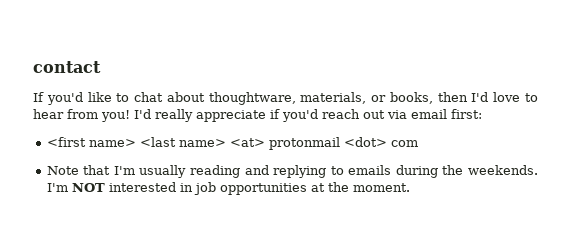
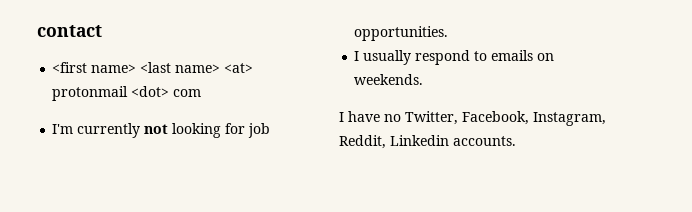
- If you'd like to chat about thoughtware, materials, or books, then I'd love to hear from you! I'd really appreciate if you'd reach out via email first:
- Note that I'm usually reading and replying to emails during the weekends. I'm NOT interested in job opportunities at the moment.
+ I'm currently not looking for job opportunities.
+ I usually respond to emails on weekends.
+ I have no Twitter, Facebook, Instagram, Reddit, Linkedin accounts.

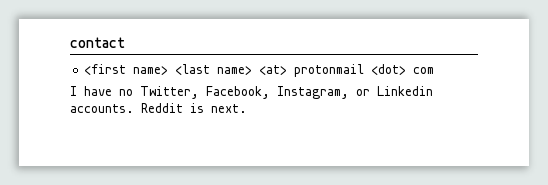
- I'm currently not looking for job opportunities.
- I usually respond to emails on weekends.
- I have no Twitter, Facebook, Instagram, Reddit, Linkedin accounts.
+ I have no Twitter, Facebook, Instagram, or Linkedin accounts.
+ Reddit is next.

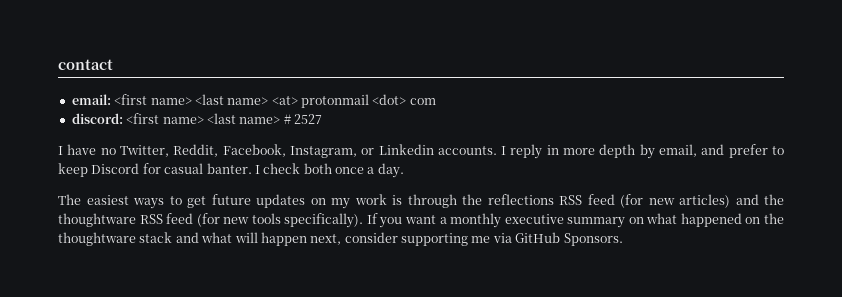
- <first name> <last name> <at> protonmail <dot> com
+ email: <first name> <last name> <at> protonmail <dot> com
+ discord: <first name> <last name> # 2527
- I have no Twitter, Facebook, Instagram, or Linkedin accounts.
+ I have no Twitter, Reddit, Facebook, Instagram, or Linkedin accounts.
- Reddit is next.
+ I reply in more depth by email, and prefer to keep Discord for casual banter. I check both once a day.
+ The easiest ways to get future updates on my work is through the reflections RSS feed (for new articles) and the thoughtware RSS feed (for new tools specifically). If you want a monthly executive summary on what happened on the thoughtware stack and what will happen next, consider supporting me via GitHub Sponsors.

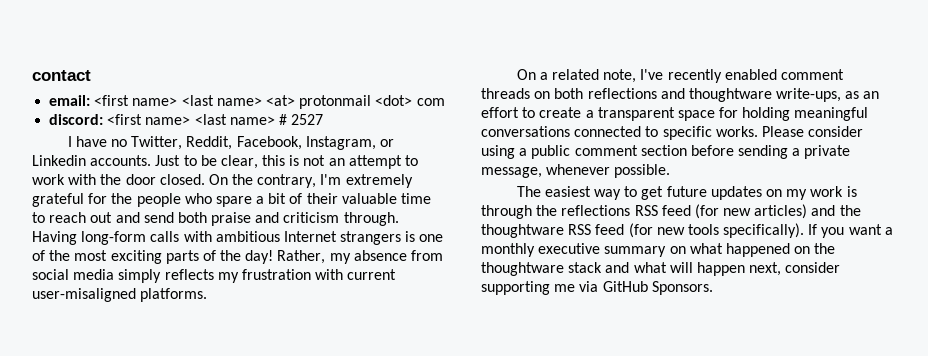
- I reply in more depth by email, and prefer to keep Discord for casual banter. I check both once a day.
+ Just to be clear, this is not an attempt to work with the door closed. On the contrary, I'm extremely grateful for the people who spare a bit of their valuable time to reach out and send both praise and criticism through. Having long-form calls with ambitious Internet strangers is one of the most exciting parts of the day! Rather, my absence from social media simply reflects my frustration with current user-misaligned platforms.
+ On a related note, I've recently enabled comment threads on both reflections and thoughtware write-ups, as an effort to create a transparent space for holding meaningful conversations connected to specific works. Please consider using a public comment section before sending a private message, whenever possible.
- The easiest ways to get future updates on my work is through the reflections RSS feed (for new articles) and the thoughtware RSS feed (for new tools specifically).
+ The easiest way to get future updates on my work is through the reflections RSS feed (for new articles) and the thoughtware RSS feed (for new tools specifically).

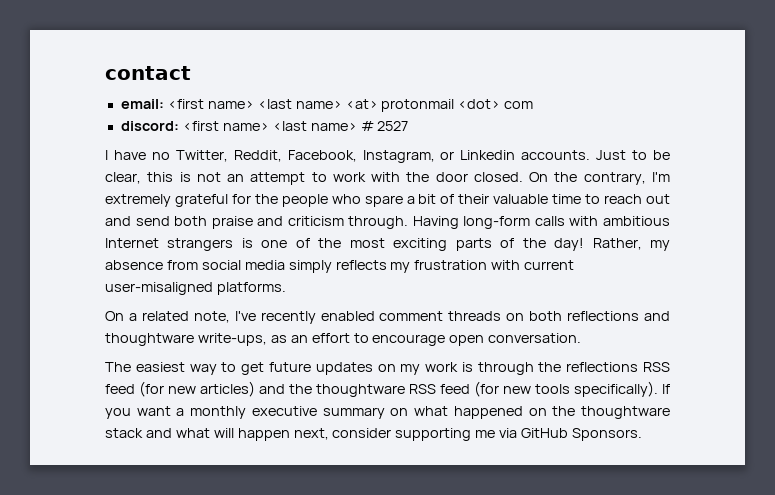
- On a related note, I've recently enabled comment threads on both reflections and thoughtware write-ups, as an effort to create a transparent space for holding meaningful conversations connected to specific works. Please consider using a public comment section before sending a private message, whenever possible.
+ On a related note, I've recently enabled comment threads on both reflections and thoughtware write-ups, as an effort to encourage open conversation.

